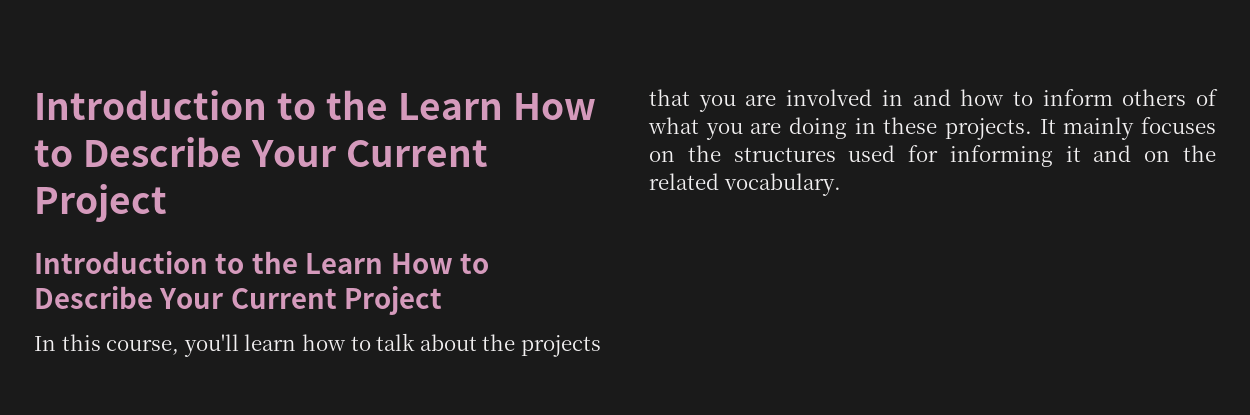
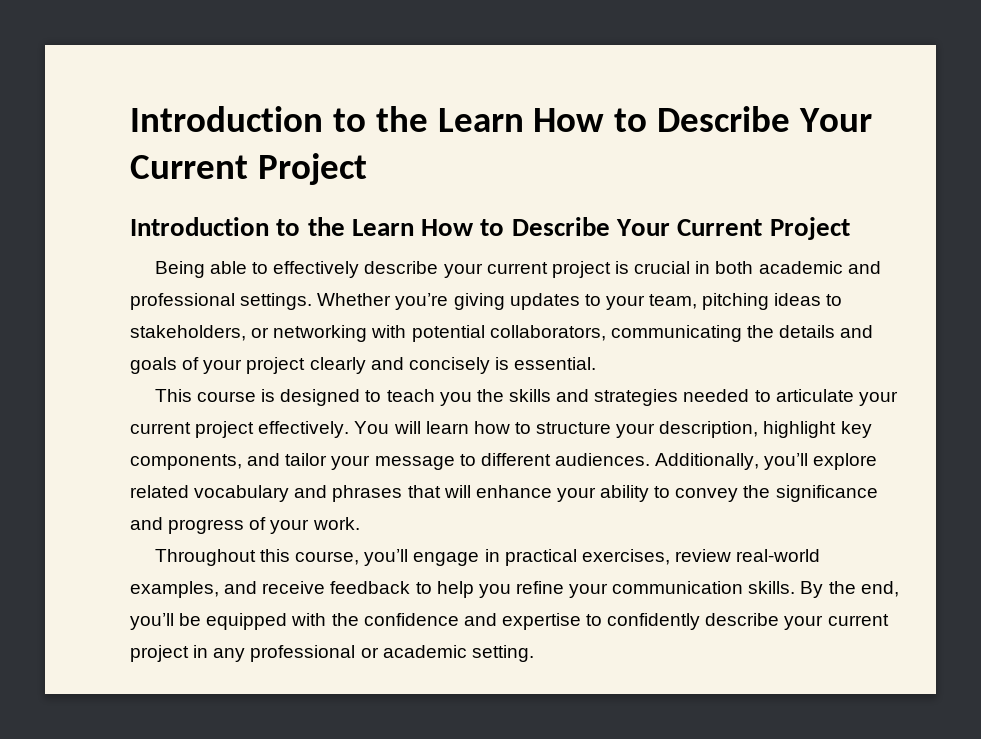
- In this course, you'll learn how to talk about the projects that you are involved in and how to inform others of what you are doing in these projects. It mainly focuses on the structures used for informing it and on the related vocabulary.
+ Being able to effectively describe your current project is crucial in both academic and professional settings. Whether you’re giving updates to your team, pitching ideas to stakeholders, or networking with potential collaborators, communicating the details and goals of your project clearly and concisely is essential.
+ This course is designed to teach you the skills and strategies needed to articulate your current project effectively. You will learn how to structure your description, highlight key components, and tailor your message to different audiences. Additionally, you’ll explore related vocabulary and phrases that will enhance your ability to convey the significance and progress of your work.
+ Throughout this course, you’ll engage in practical exercises, review real-world examples, and receive feedback to help you refine your communication skills. By the end, you’ll be equipped with the confidence and expertise to confidently describe your current project in any professional or academic setting.

